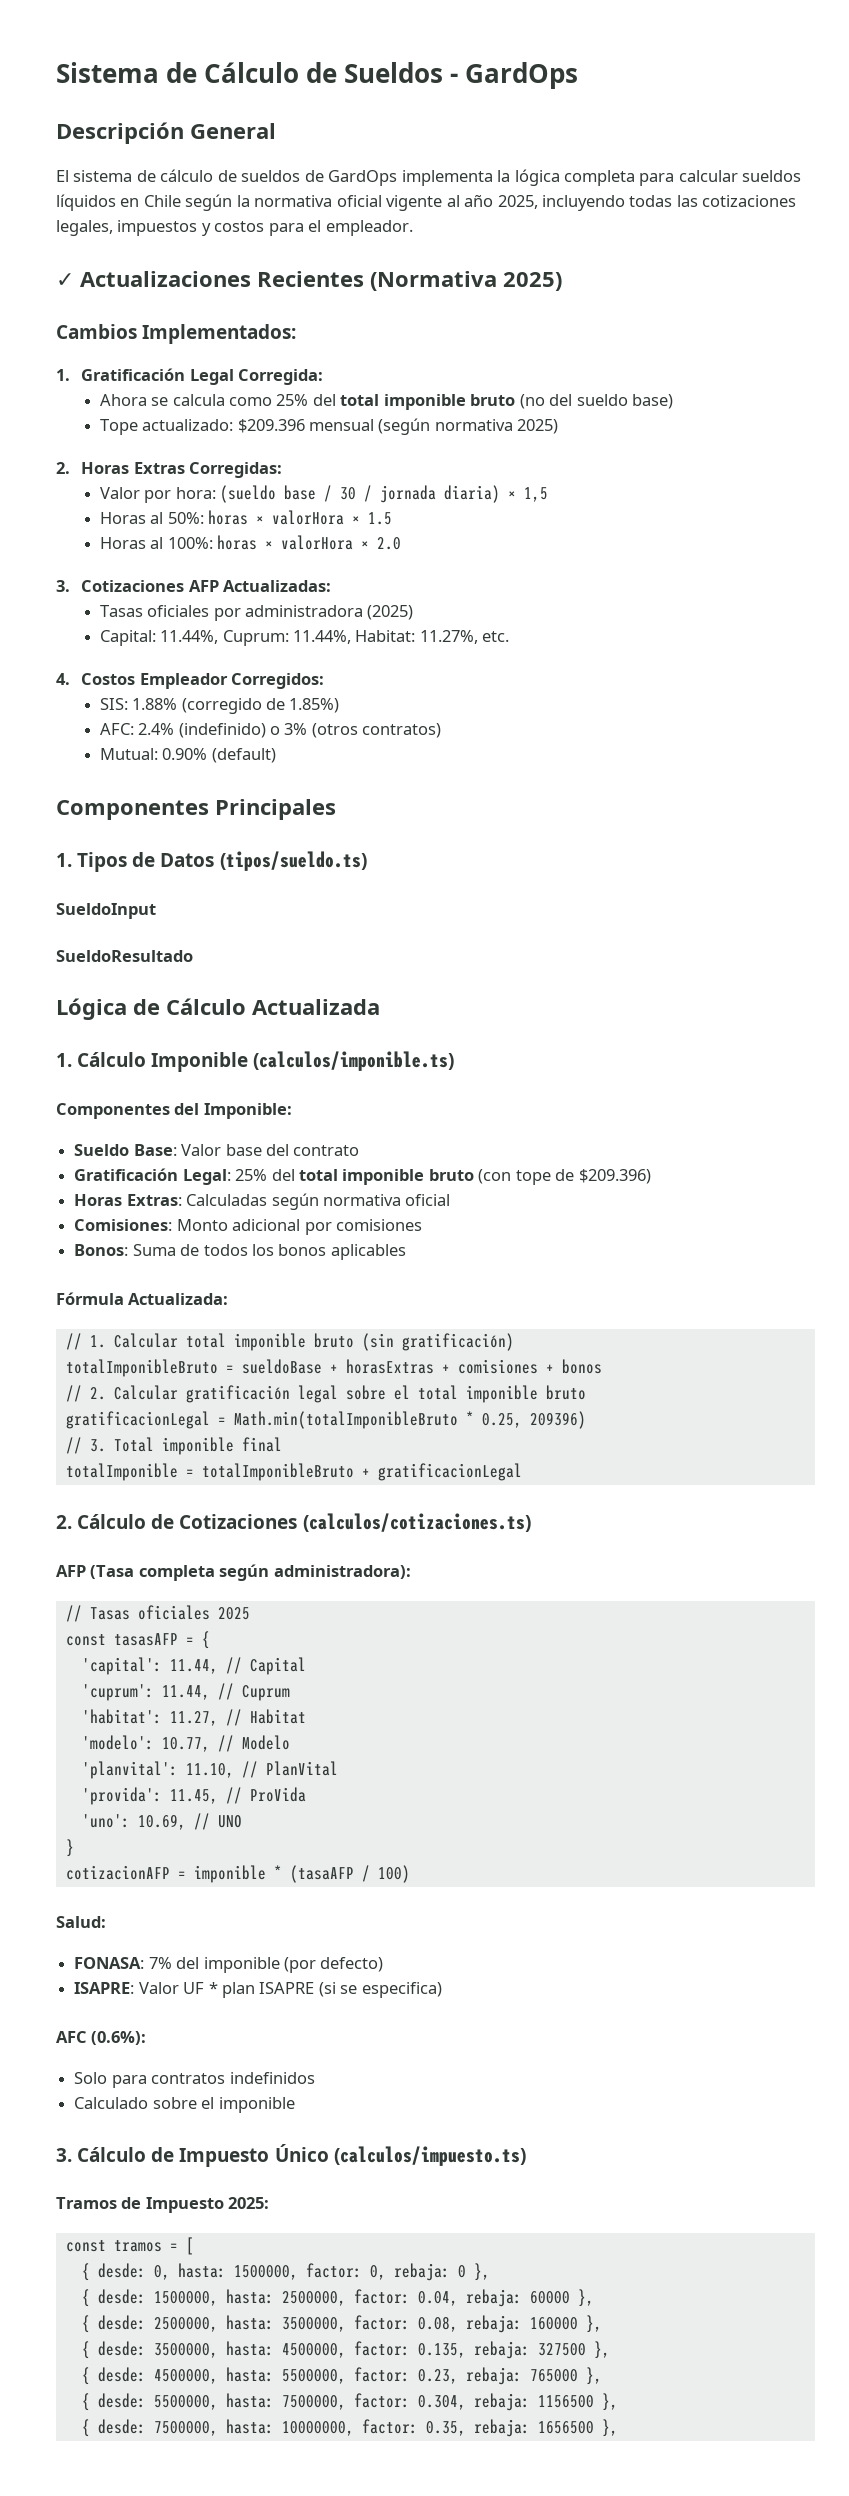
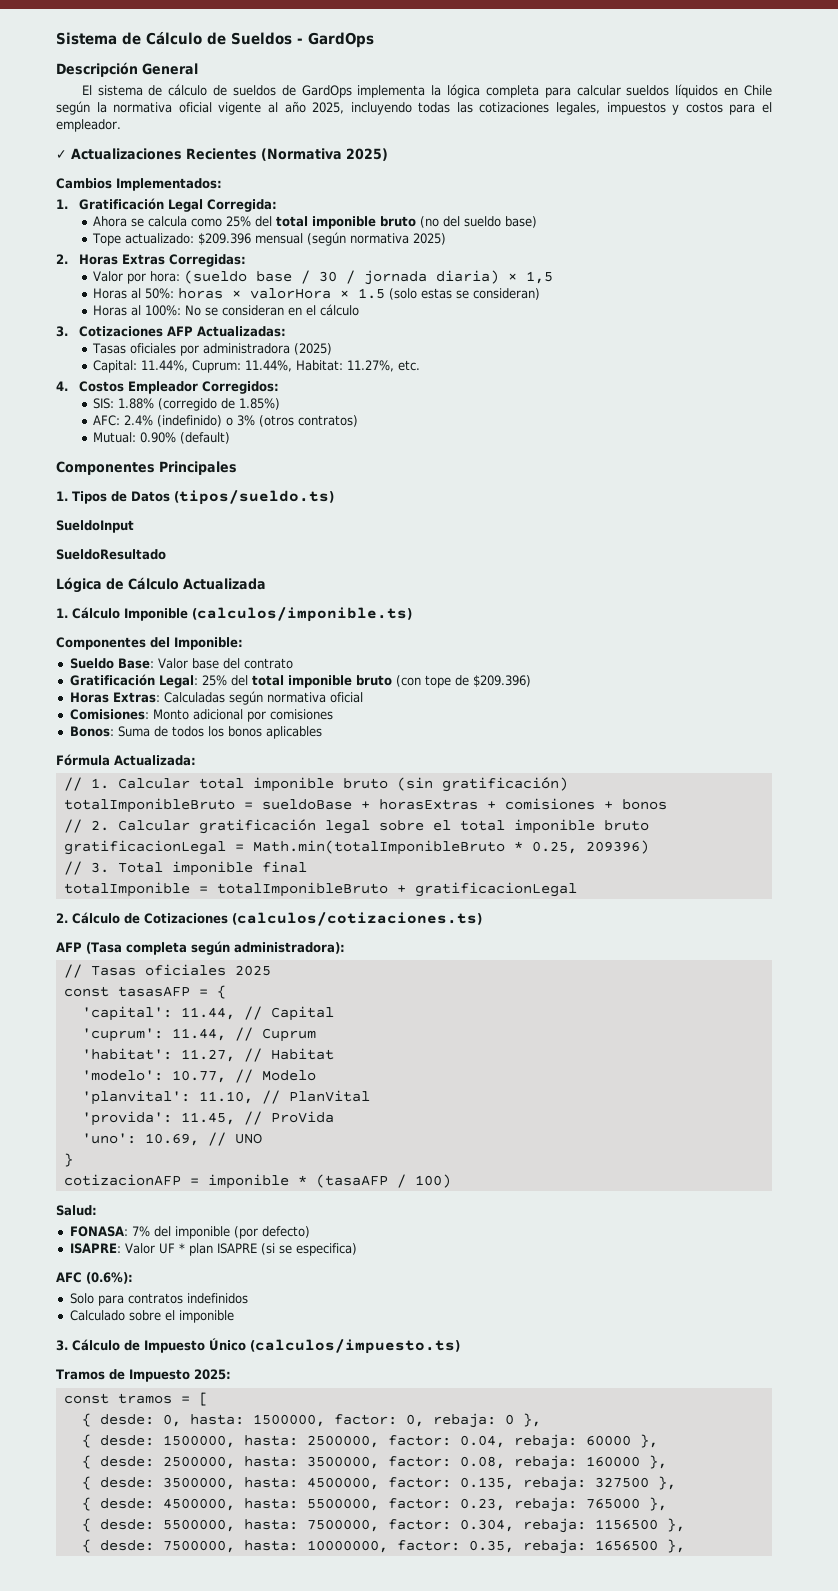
- Horas al 50%: horas × valorHora × 1.5
+ Horas al 50%: horas × valorHora × 1.5 (solo estas se consideran)
- Horas al 100%: horas × valorHora × 2.0
+ Horas al 100%: No se consideran en el cálculo

